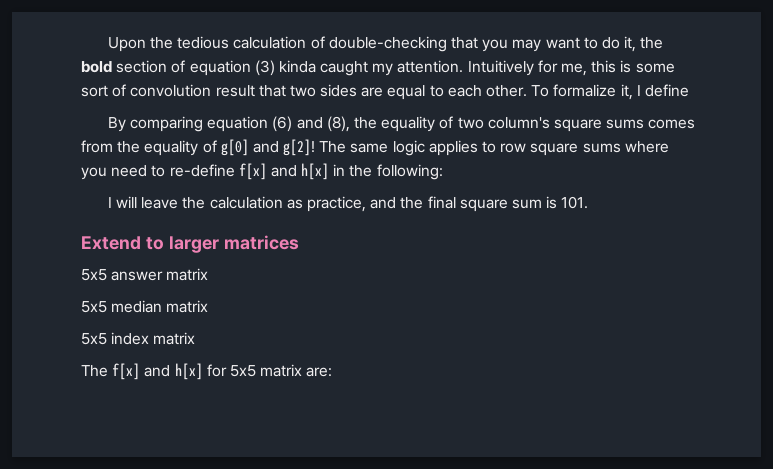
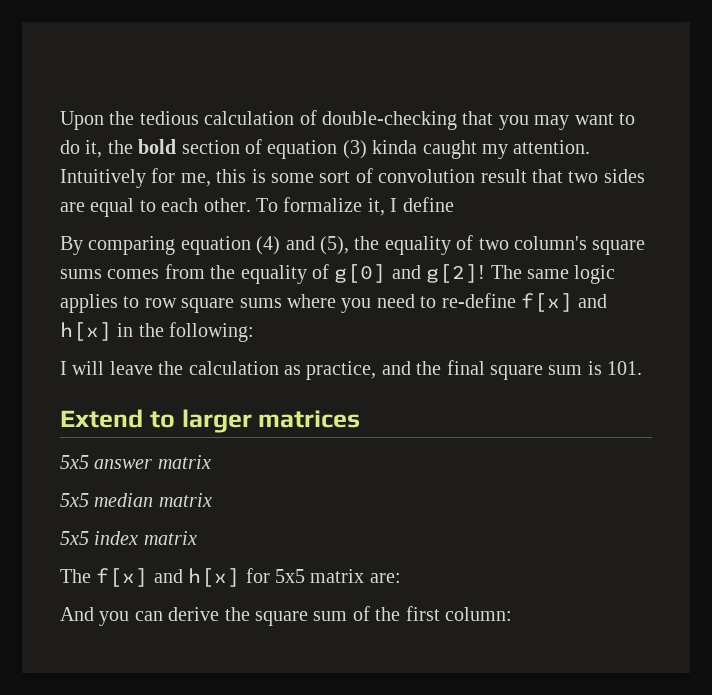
- By comparing equation (6) and (8), the equality of two column's square sums comes from the equality of g[0] and g[2]!
+ By comparing equation (4) and (5), the equality of two column's square sums comes from the equality of g[0] and g[2]!
+ And you can derive the square sum of the first column:

